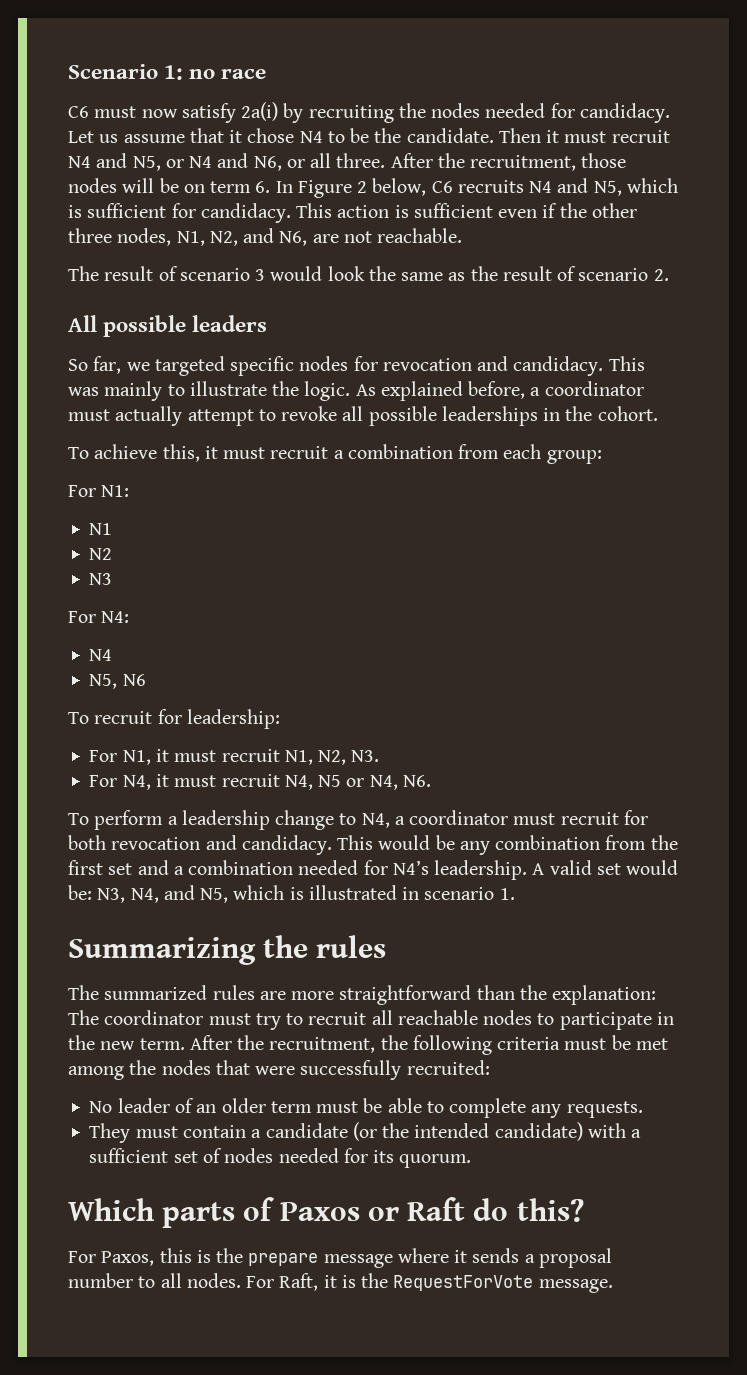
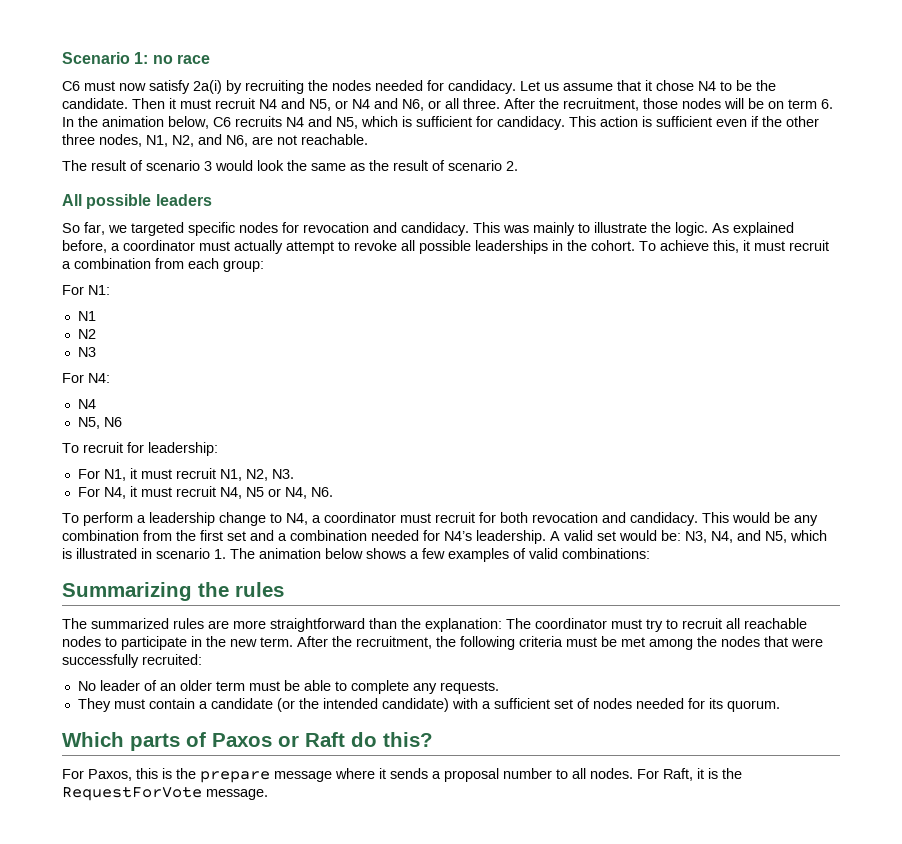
- After the recruitment, those nodes will be on term 6. In Figure 2 below, C6 recruits N4 and N5, which is sufficient for candidacy.
+ After the recruitment, those nodes will be on term 6. In the animation below, C6 recruits N4 and N5, which is sufficient for candidacy.
- As explained before, a coordinator must actually attempt to revoke all possible leaderships in the cohort.
- To achieve this, it must recruit a combination from each group:
+ As explained before, a coordinator must actually attempt to revoke all possible leaderships in the cohort. To achieve this, it must recruit a combination from each group:
- A valid set would be: N3, N4, and N5, which is illustrated in scenario 1.
+ A valid set would be: N3, N4, and N5, which is illustrated in scenario 1. The animation below shows a few examples of valid combinations:

